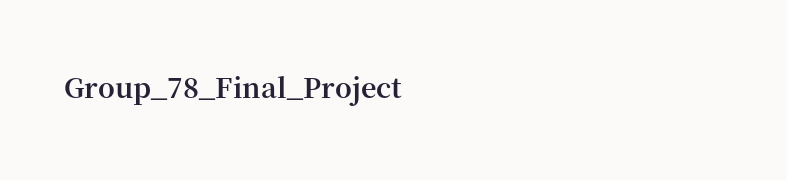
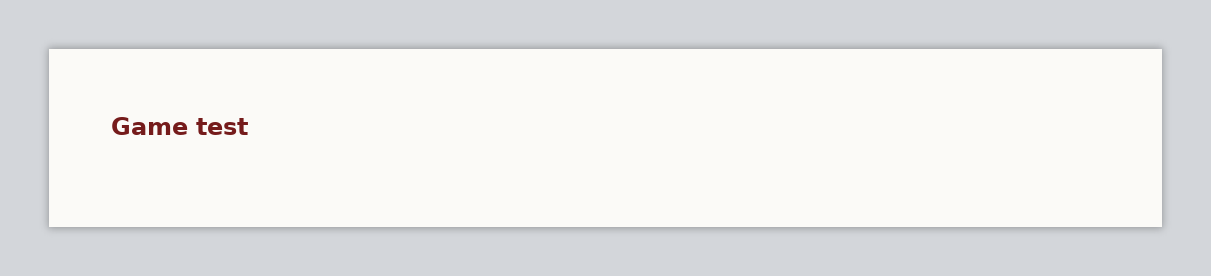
- Group_78_Final_Project
+ Game test

